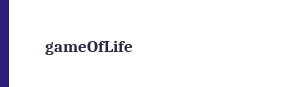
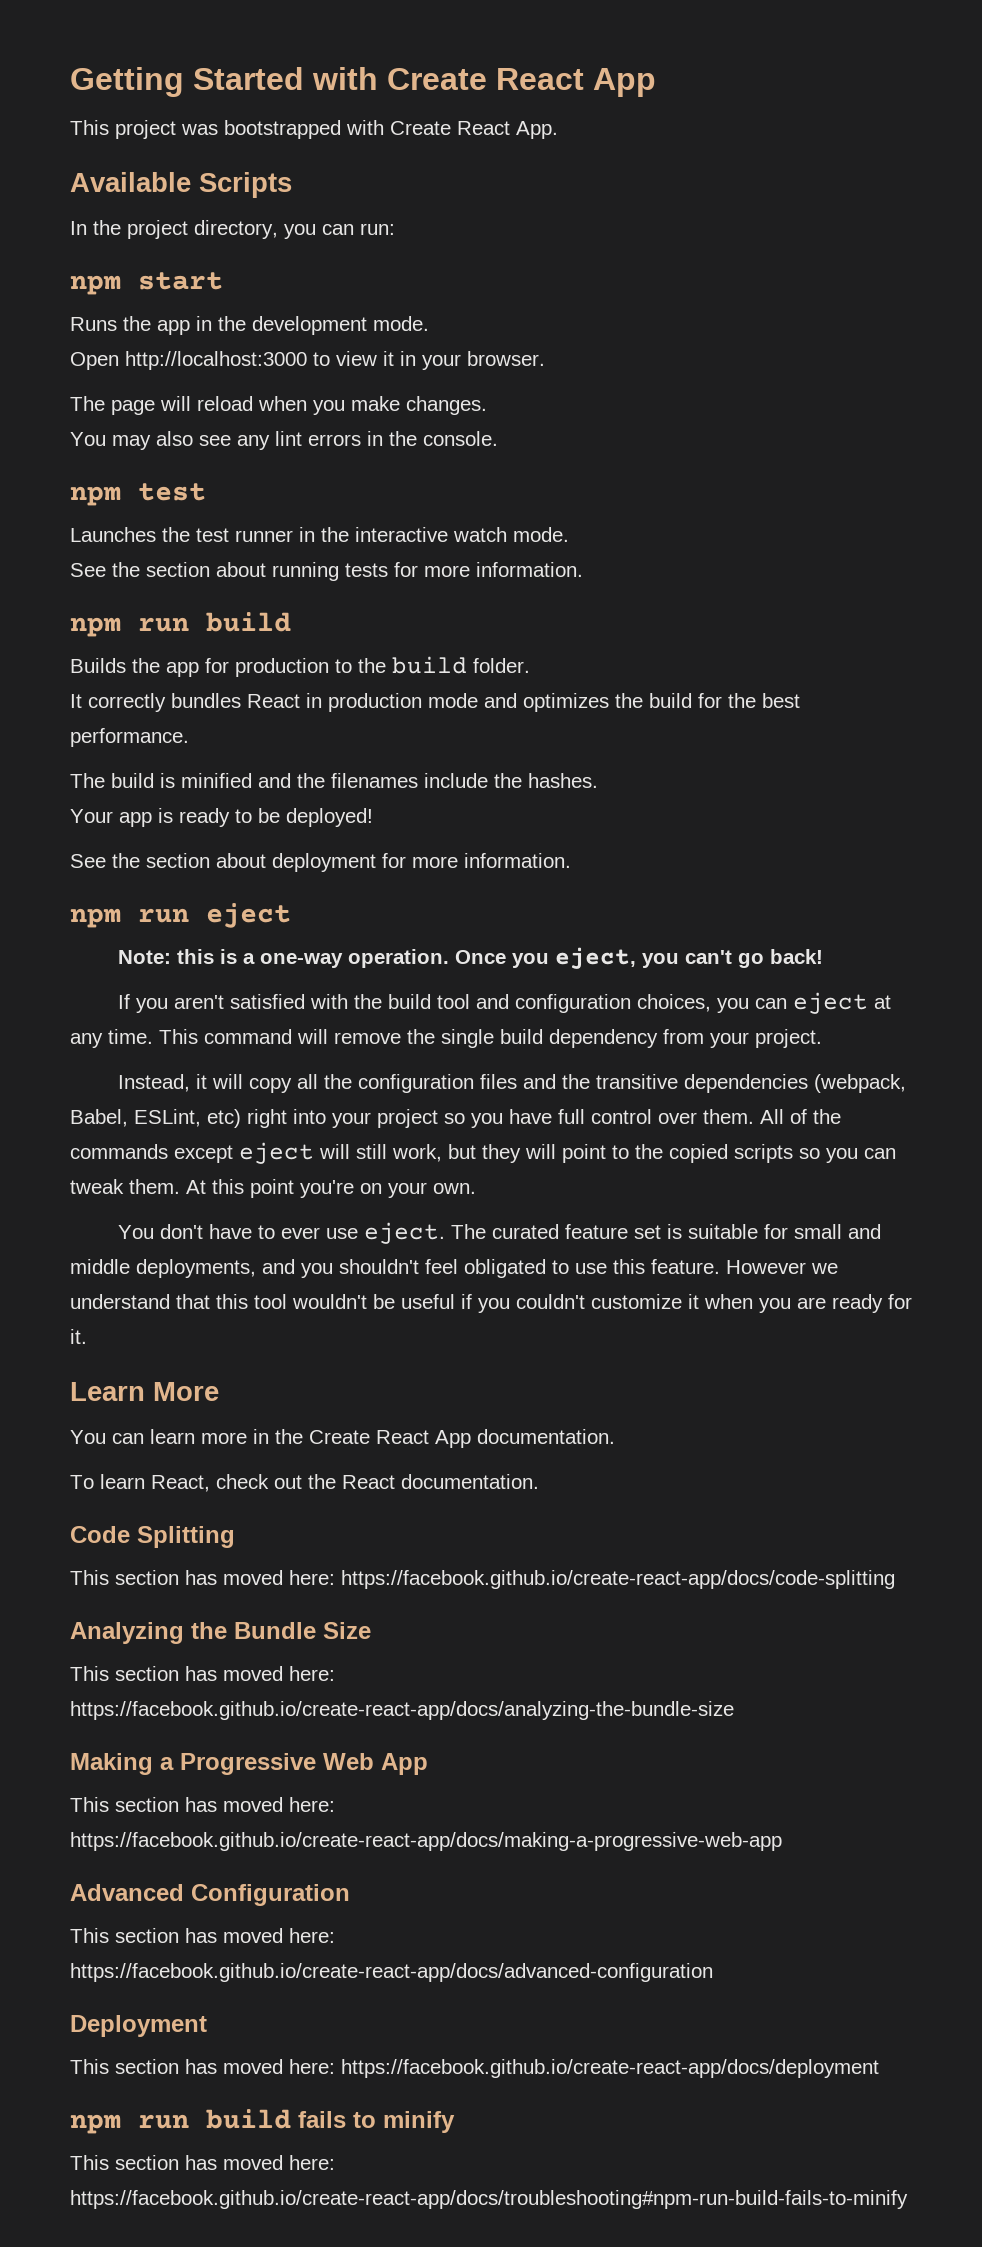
- gameOfLife
+ Getting Started with Create React App
+ This project was bootstrapped with Create React App.
+ Available Scripts
+ In the project directory, you can run:
+ npm start
+ Runs the app in the development mode.
+ Open http://localhost:3000 to view it in your browser.
+ The page will reload when you make changes.
+ You may also see any lint errors in the console.
+ npm test
+ Launches the test runner in the interactive watch mode.
+ See the section about running tests for more information.
+ npm run build
+ Builds the app for production to the build folder.
+ It correctly bundles React in production mode and optimizes the build for the best performance.
+ The build is minified and the filenames include the hashes.
+ Your app is ready to be deployed!
+ See the section about deployment for more information.
+ npm run eject
+ Note: this is a one-way operation. Once you eject, you can't go back!
+ If you aren't satisfied with the build tool and configuration choices, you can eject at any time. This command will remove the single build dependency from your project.
+ Instead, it will copy all the configuration files and the transitive dependencies (webpack, Babel, ESLint, etc) right into your project so you have full control over them. All of the commands except eject will still work, but they will point to the copied scripts so you can tweak them. At this point you're on your own.
+ You don't have to ever use eject. The curated feature set is suitable for small and middle deployments, and you shouldn't feel obligated to use this feature. However we understand that this tool wouldn't be useful if you couldn't customize it when you are ready for it.
+ Learn More
+ You can learn more in the Create React App documentation.
+ To learn React, check out the React documentation.
+ Code Splitting
+ This section has moved here: https://facebook.github.io/create-react-app/docs/code-splitting
+ Analyzing the Bundle Size
+ This section has moved here: https://facebook.github.io/create-react-app/docs/analyzing-the-bundle-size
+ Making a Progressive Web App
+ This section has moved here: https://facebook.github.io/create-react-app/docs/making-a-progressive-web-app
+ Advanced Configuration
+ This section has moved here: https://facebook.github.io/create-react-app/docs/advanced-configuration
+ Deployment
+ This section has moved here: https://facebook.github.io/create-react-app/docs/deployment
+ npm run build fails to minify
+ This section has moved here: https://facebook.github.io/create-react-app/docs/troubleshooting#npm-run-build-fails-to-minify

